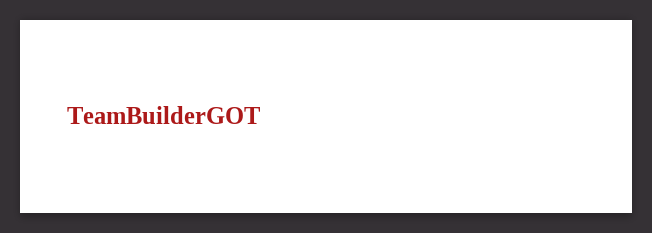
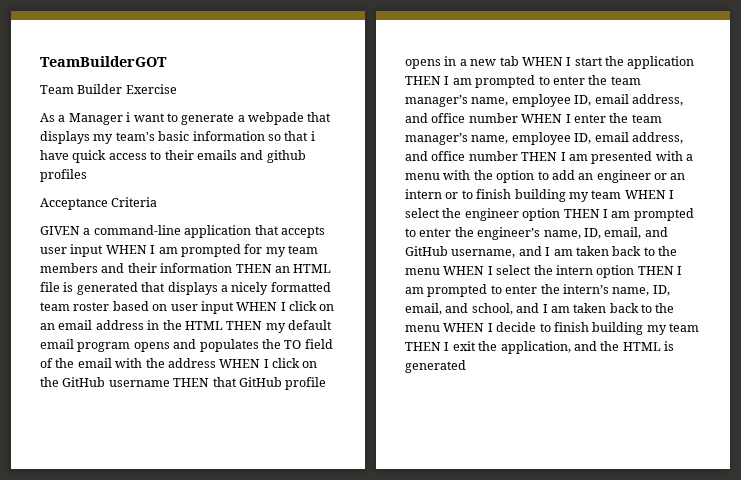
+ Team Builder Exercise
+ As a Manager i want to generate a webpade that displays my team's basic information so that i have quick access to their emails and github profiles
+ Acceptance Criteria
+ GIVEN a command-line application that accepts user input WHEN I am prompted for my team members and their information THEN an HTML file is generated that displays a nicely formatted team roster based on user input WHEN I click on an email address in the HTML THEN my default email program opens and populates the TO field of the email with the address WHEN I click on the GitHub username THEN that GitHub profile opens in a new tab WHEN I start the application THEN I am prompted to enter the team manager’s name, employee ID, email address, and office number WHEN I enter the team manager’s name, employee ID, email address, and office number THEN I am presented with a menu with the option to add an engineer or an intern or to finish building my team WHEN I select the engineer option THEN I am prompted to enter the engineer’s name, ID, email, and GitHub username, and I am taken back to the menu WHEN I select the intern option THEN I am prompted to enter the intern’s name, ID, email, and school, and I am taken back to the menu WHEN I decide to finish building my team THEN I exit the application, and the HTML is generated

